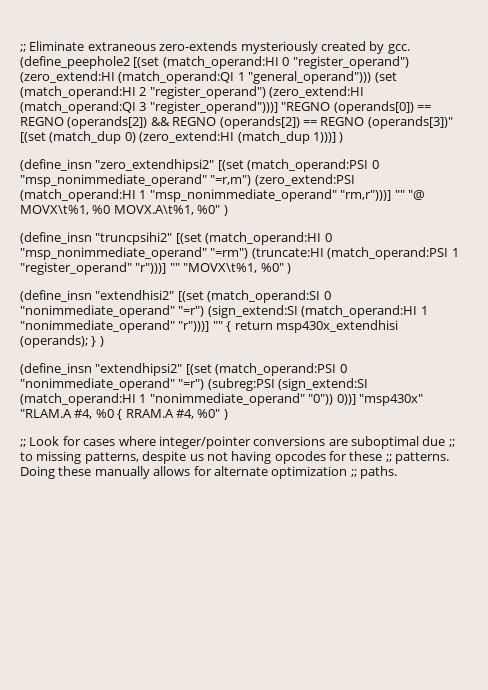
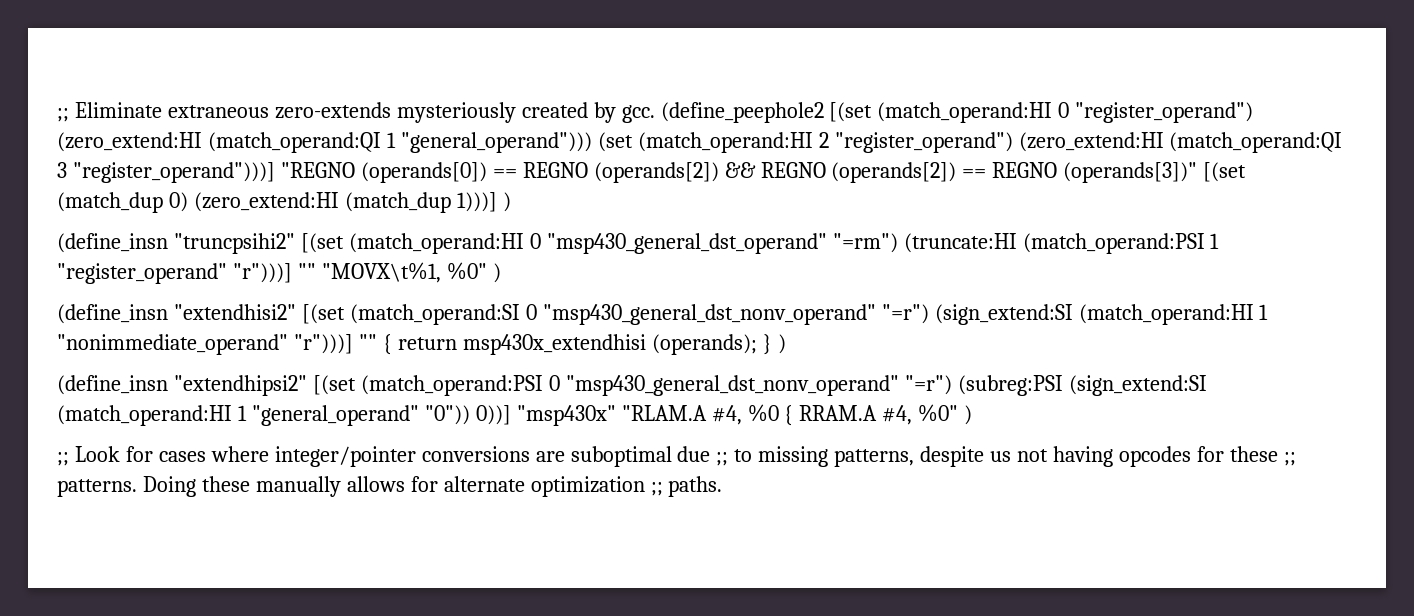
- (define_insn "zero_extendhipsi2" [(set (match_operand:PSI 0 "msp_nonimmediate_operand" "=r,m") (zero_extend:PSI (match_operand:HI 1 "msp_nonimmediate_operand" "rm,r")))] "" "@ MOVX\t%1, %0 MOVX.A\t%1, %0" )
- (define_insn "truncpsihi2" [(set (match_operand:HI 0 "msp_nonimmediate_operand" "=rm") (truncate:HI (match_operand:PSI 1 "register_operand" "r")))] "" "MOVX\t%1, %0" )
+ (define_insn "truncpsihi2" [(set (match_operand:HI 0 "msp430_general_dst_operand" "=rm") (truncate:HI (match_operand:PSI 1 "register_operand" "r")))] "" "MOVX\t%1, %0" )
- (define_insn "extendhisi2" [(set (match_operand:SI 0 "nonimmediate_operand" "=r") (sign_extend:SI (match_operand:HI 1 "nonimmediate_operand" "r")))] "" { return msp430x_extendhisi (operands); } )
+ (define_insn "extendhisi2" [(set (match_operand:SI 0 "msp430_general_dst_nonv_operand" "=r") (sign_extend:SI (match_operand:HI 1 "nonimmediate_operand" "r")))] "" { return msp430x_extendhisi (operands); } )
- (define_insn "extendhipsi2" [(set (match_operand:PSI 0 "nonimmediate_operand" "=r") (subreg:PSI (sign_extend:SI (match_operand:HI 1 "nonimmediate_operand" "0")) 0))] "msp430x" "RLAM.A #4, %0 { RRAM.A #4, %0" )
+ (define_insn "extendhipsi2" [(set (match_operand:PSI 0 "msp430_general_dst_nonv_operand" "=r") (subreg:PSI (sign_extend:SI (match_operand:HI 1 "general_operand" "0")) 0))] "msp430x" "RLAM.A #4, %0 { RRAM.A #4, %0" )

